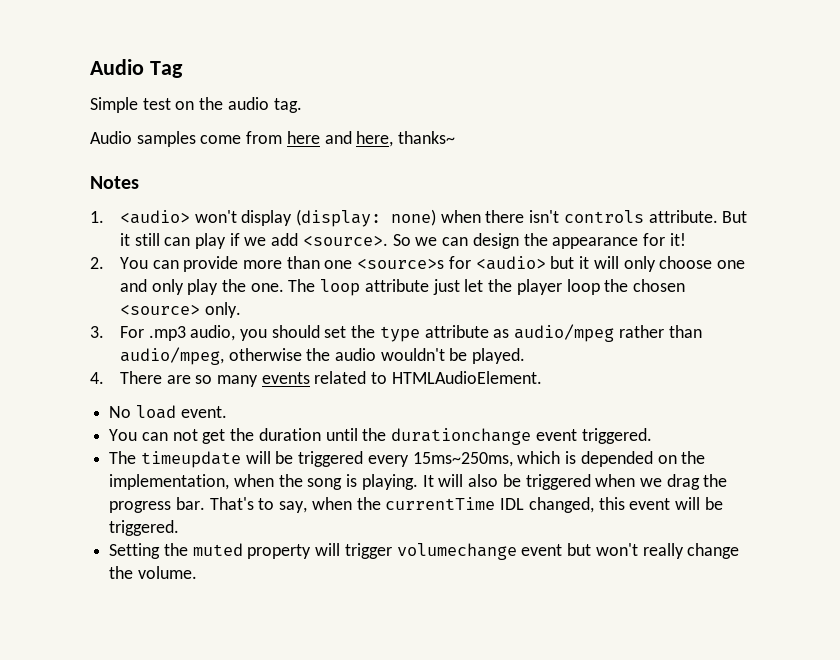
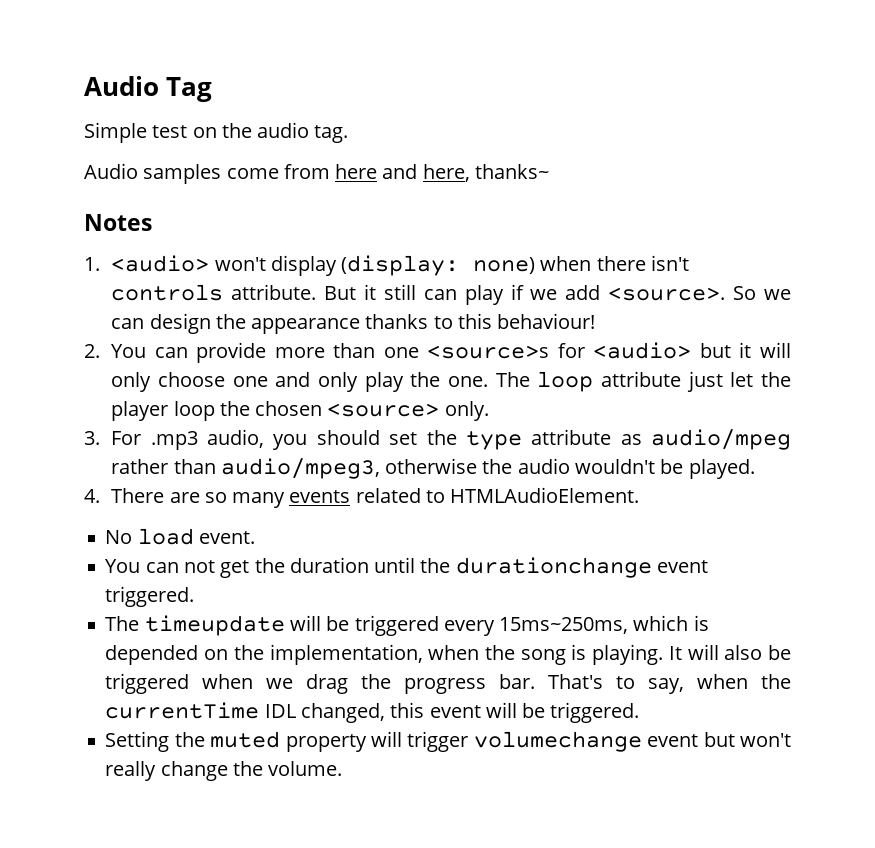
- So we can design the appearance for it!
+ So we can design the appearance thanks to this behaviour!
- 3. For .mp3 audio, you should set the type attribute as audio/mpeg rather than audio/mpeg, otherwise the audio wouldn't be played.
+ 3. For .mp3 audio, you should set the type attribute as audio/mpeg rather than audio/mpeg3, otherwise the audio wouldn't be played.

